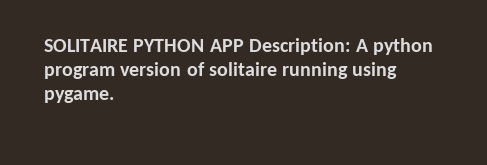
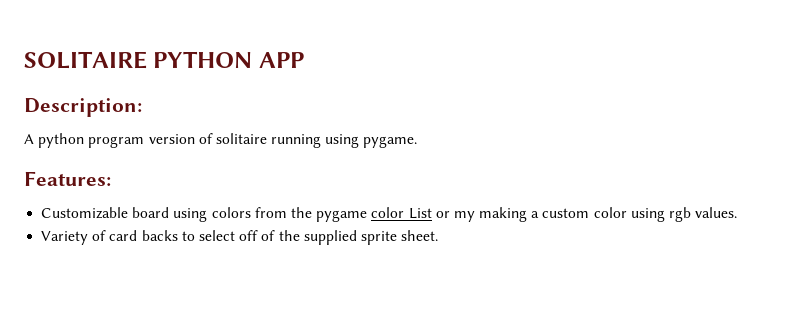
- SOLITAIRE PYTHON APP Description: A python program version of solitaire running using pygame.
+ SOLITAIRE PYTHON APP
+ Description:
+ A python program version of solitaire running using pygame.
+ Features:
+ Customizable board using colors from the pygame color List or my making a custom color using rgb values.
+ Variety of card backs to select off of the supplied sprite sheet.

